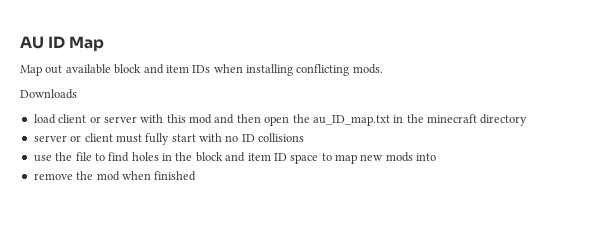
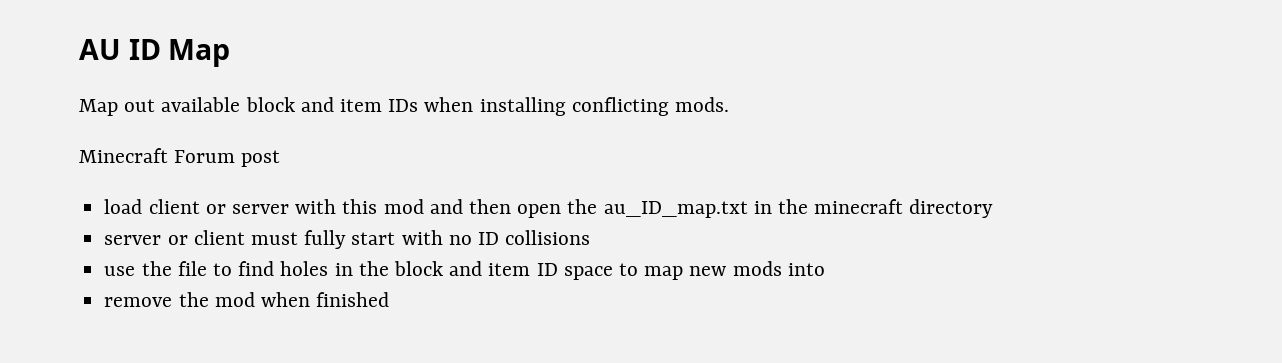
- Downloads
+ Minecraft Forum post

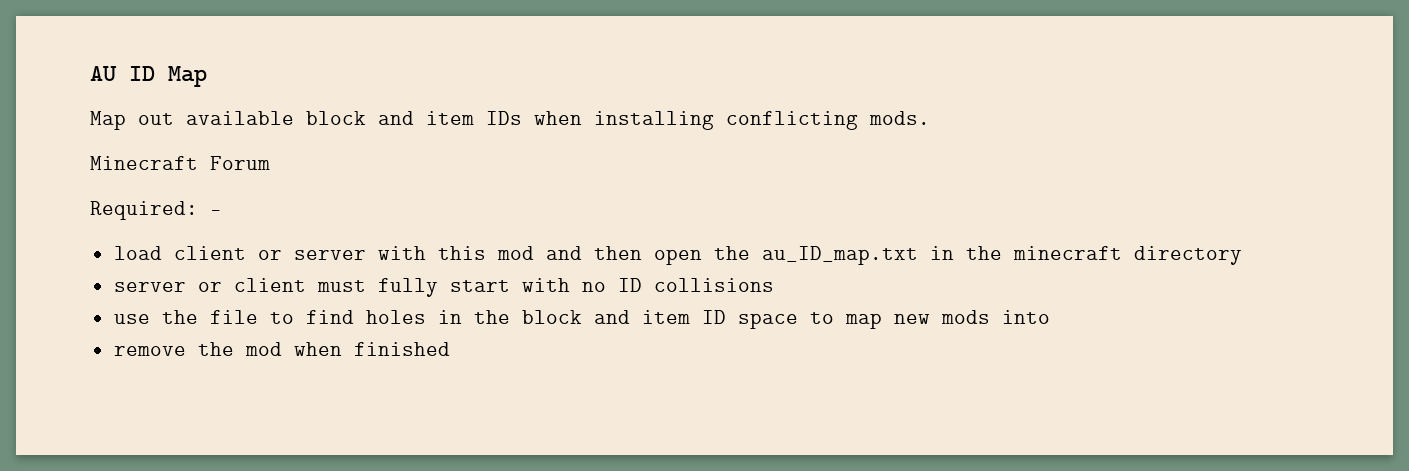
- Minecraft Forum post
+ Minecraft Forum
+ Required: -

